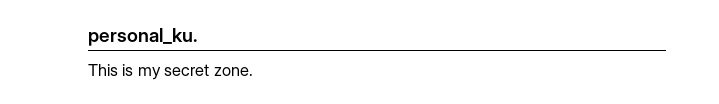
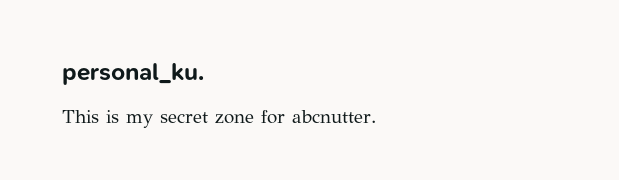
- This is my secret zone.
+ This is my secret zone for abcnutter.

